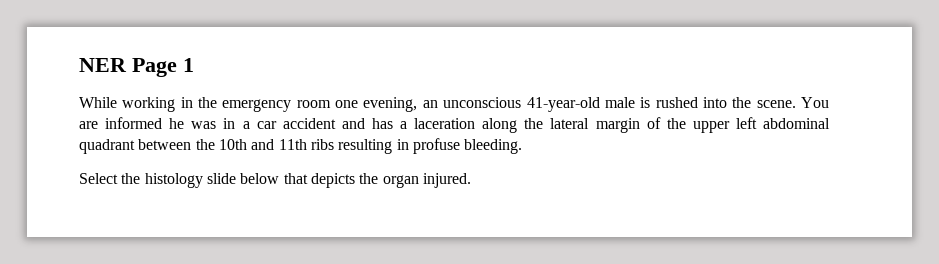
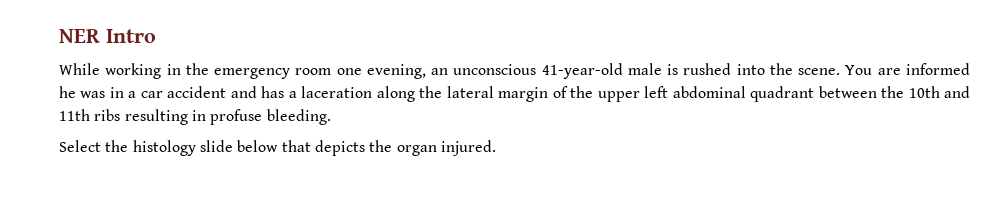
- NER Page 1
+ NER Intro

